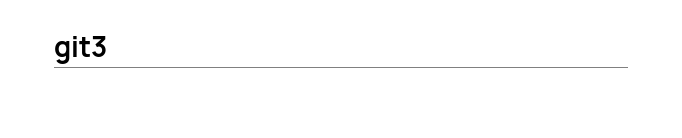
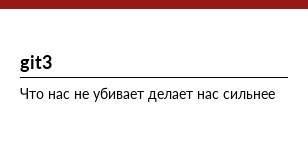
+ Что нас не убивает делает нас сильнее

